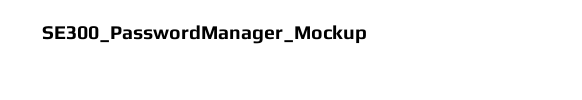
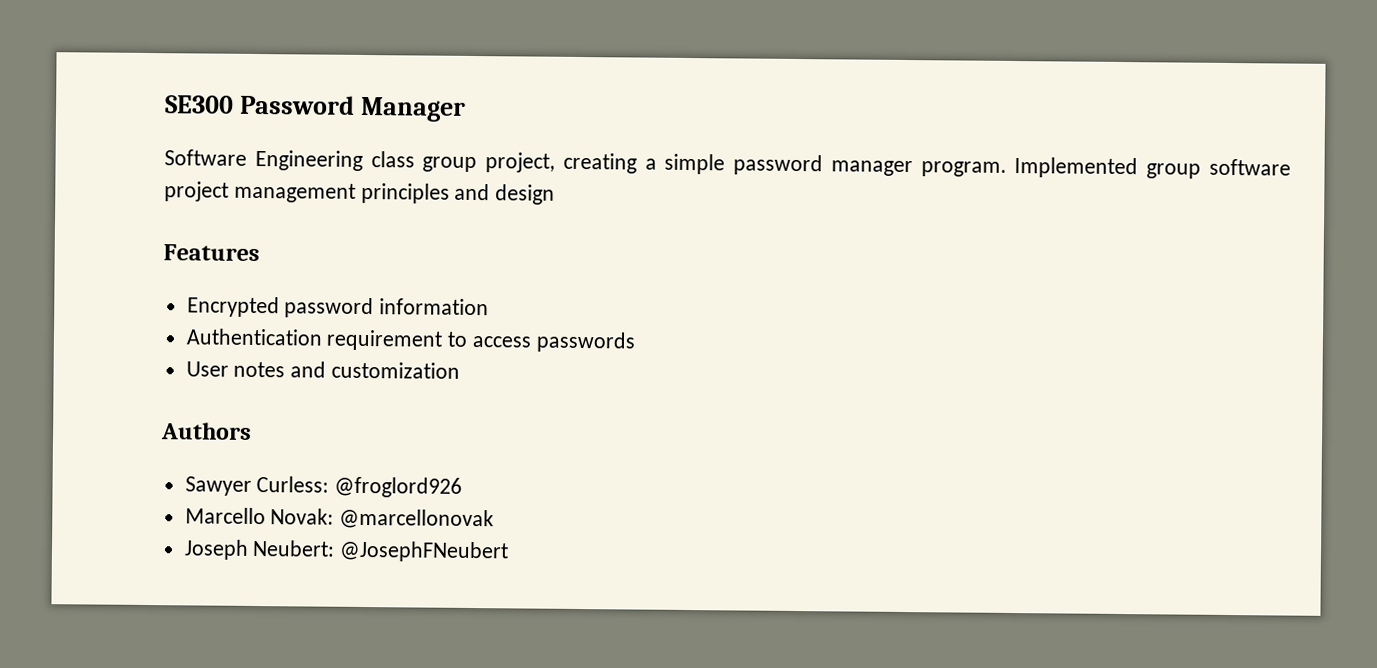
- SE300_PasswordManager_Mockup
+ SE300 Password Manager
+ Software Engineering class group project, creating a simple password manager program. Implemented group software project management principles and design
+ Features
+ Encrypted password information
+ Authentication requirement to access passwords
+ User notes and customization
+ Authors
+ Sawyer Curless: @froglord926
+ Marcello Novak: @marcellonovak
+ Joseph Neubert: @JosephFNeubert

